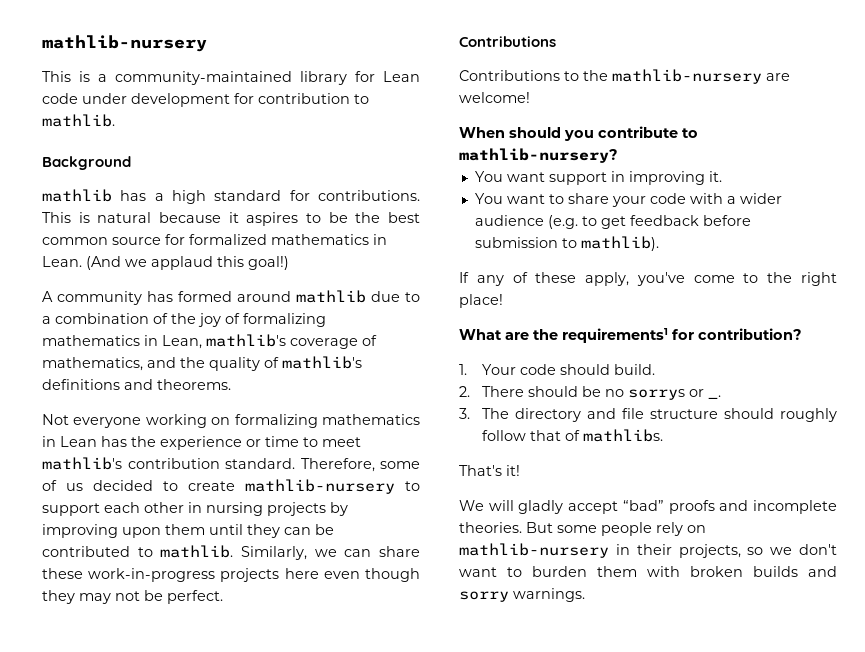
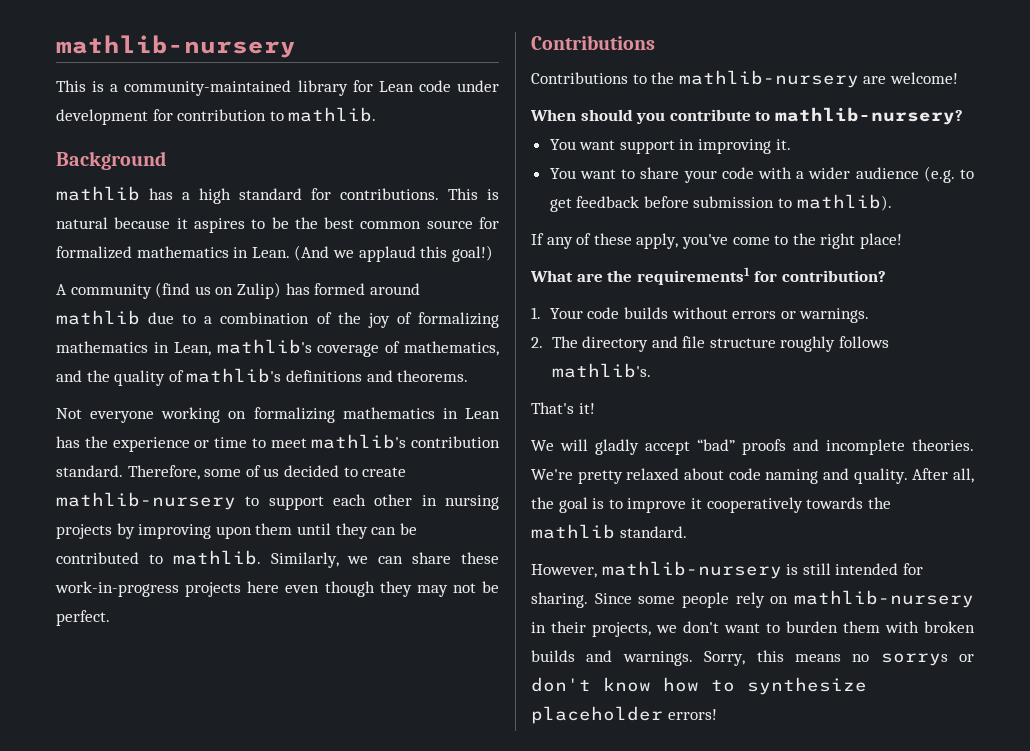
- A community has formed around mathlib due to a combination of the joy of formalizing mathematics in Lean, mathlib's coverage of mathematics, and the quality of mathlib's definitions and theorems.
+ A community (find us on Zulip) has formed around mathlib due to a combination of the joy of formalizing mathematics in Lean, mathlib's coverage of mathematics, and the quality of mathlib's definitions and theorems.
- 1. Your code should build.
- 2. There should be no sorrys or _.
- 3. The directory and file structure should roughly follow that of mathlibs.
+ 1. Your code builds without errors or warnings.
+ 2. The directory and file structure roughly follows mathlib's.
- But some people rely on mathlib-nursery in their projects, so we don't want to burden them with broken builds and sorry warnings.
+ We're pretty relaxed about code naming and quality. After all, the goal is to improve it cooperatively towards the mathlib standard.
+ However, mathlib-nursery is still intended for sharing. Since some people rely on mathlib-nursery in their projects, we don't want to burden them with broken builds and warnings. Sorry, this means no sorrys or don't know how to synthesize placeholder errors!

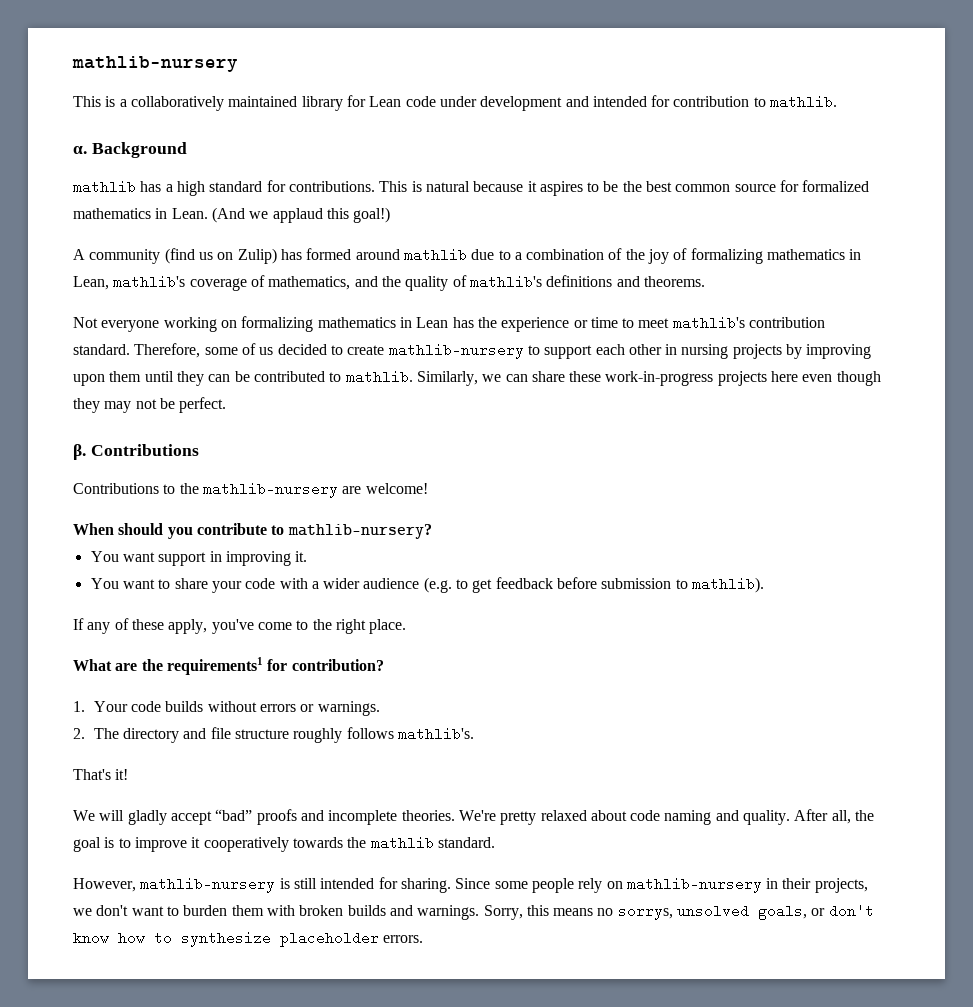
- This is a community-maintained library for Lean code under development for contribution to mathlib.
+ This is a collaboratively maintained library for Lean code under development and intended for contribution to mathlib.
+ α.
+ β.
- If any of these apply, you've come to the right place!
+ If any of these apply, you've come to the right place.
- Sorry, this means no sorrys or don't know how to synthesize placeholder errors!
+ Sorry, this means no sorrys, unsolved goals, or don't know how to synthesize placeholder errors.

